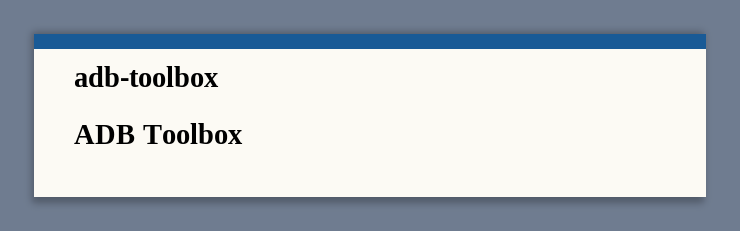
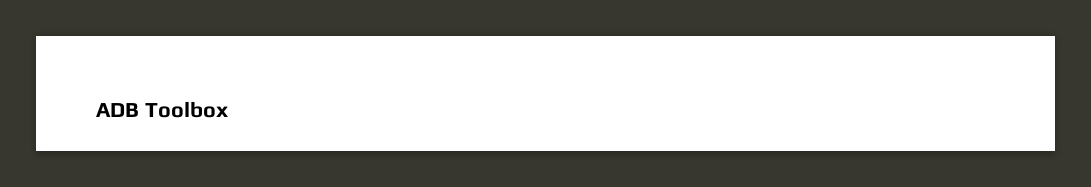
- adb-toolbox

